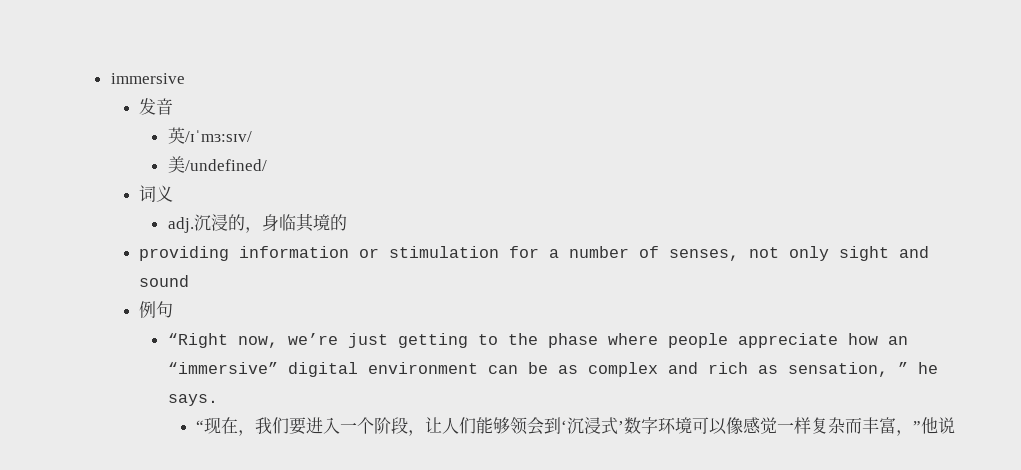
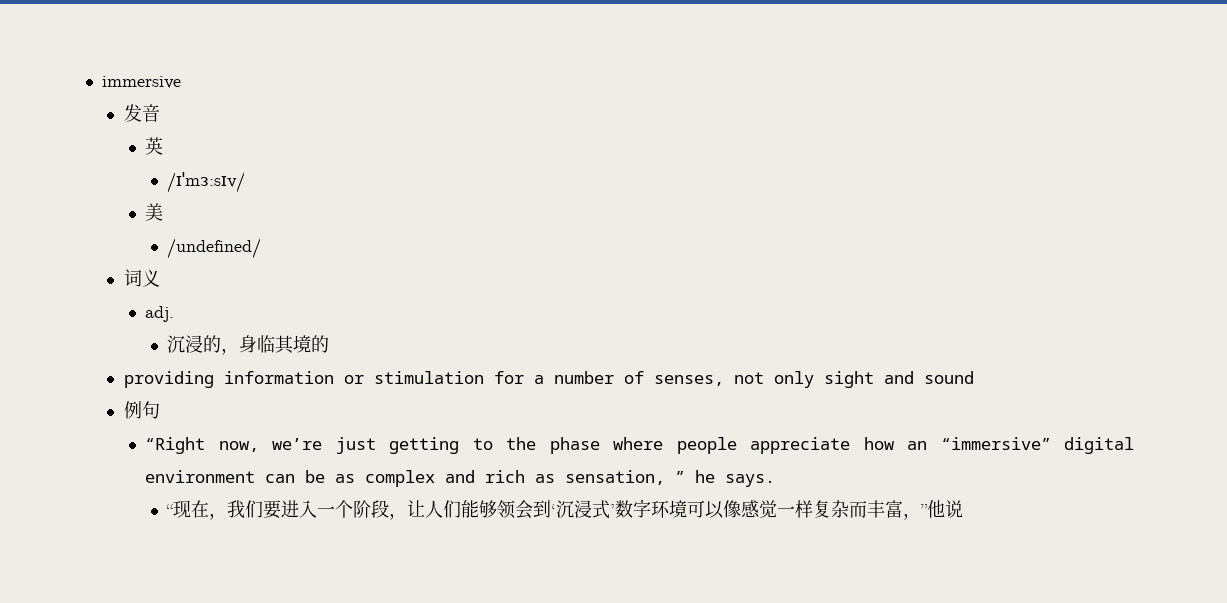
- 英/ɪˈmɜ:sɪv/
+ 英
+ /ɪˈmɜ:sɪv/
- 美/undefined/
+ 美
+ /undefined/
- adj.沉浸的，身临其境的
+ adj.
+ 沉浸的，身临其境的

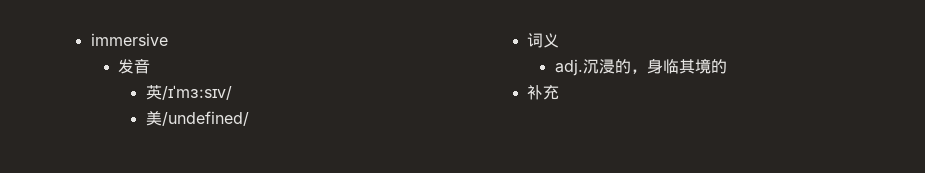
- 英
- /ɪˈmɜ:sɪv/
+ 英/ɪˈmɜ:sɪv/
- 美
- /undefined/
+ 美/undefined/
- adj.
- 沉浸的，身临其境的
+ adj.沉浸的，身临其境的
- providing information or stimulation for a number of senses, not only sight and sound
- 例句
- “Right now, we’re just getting to the phase where people appreciate how an “immersive” digital environment can be as complex and rich as sensation, ” he says.
- “现在，我们要进入一个阶段，让人们能够领会到‘沉浸式’数字环境可以像感觉一样复杂而丰富，”他说
+ 补充

